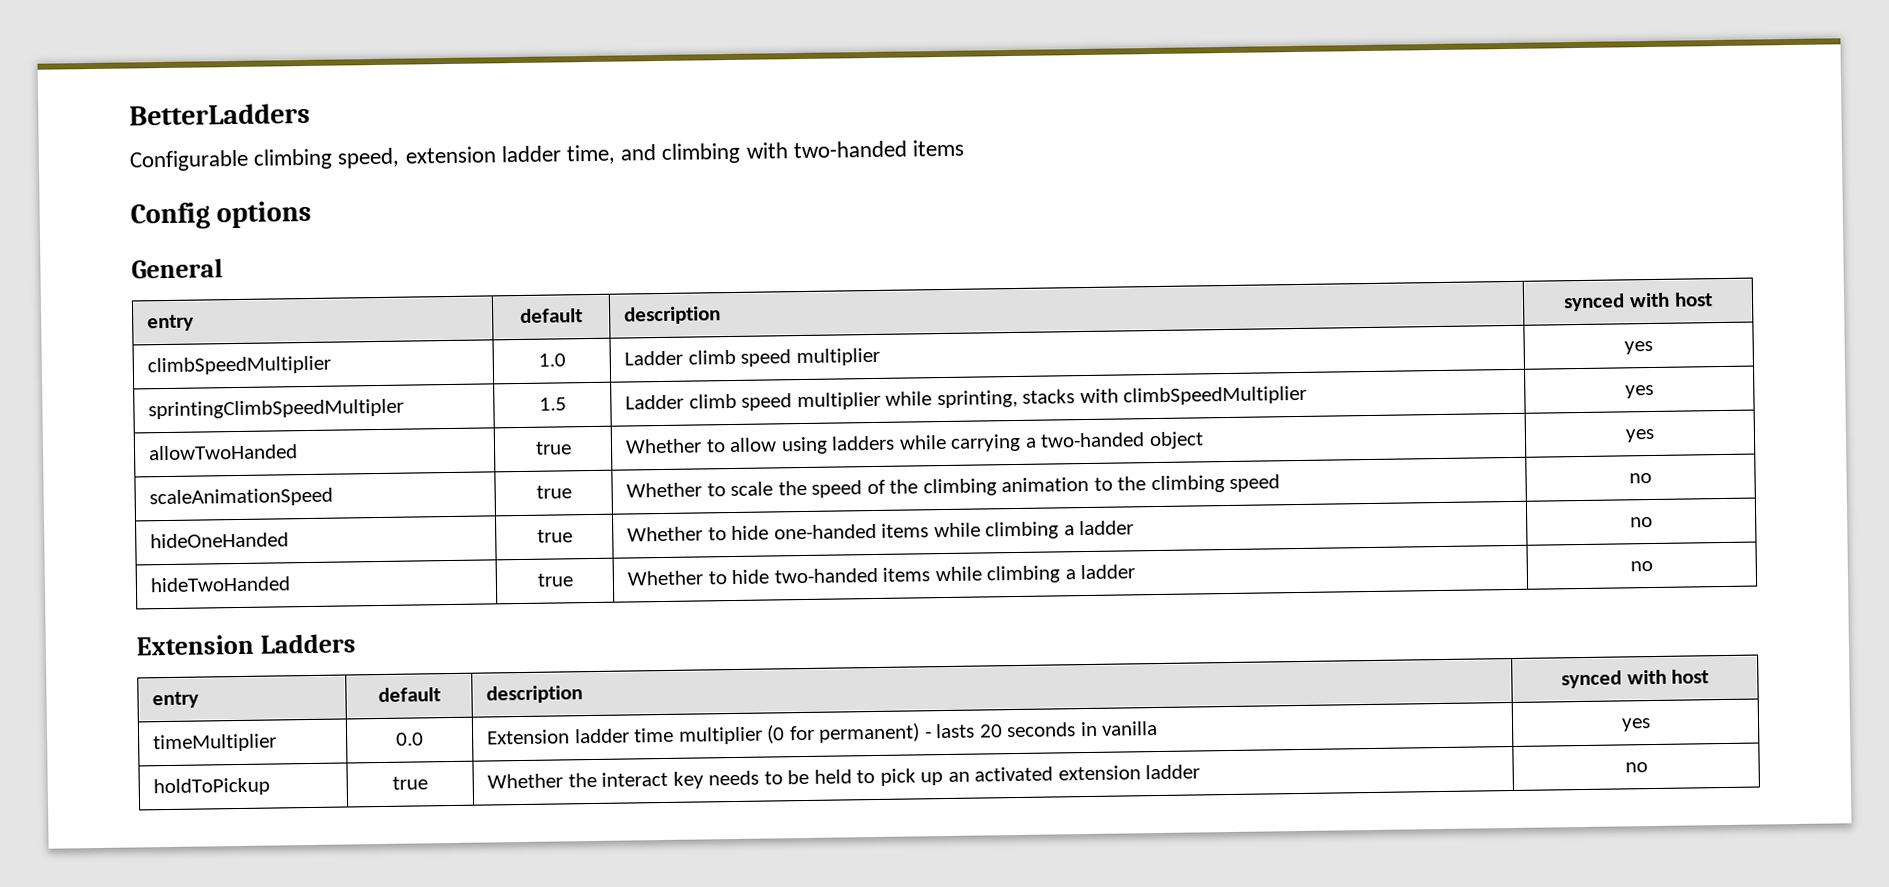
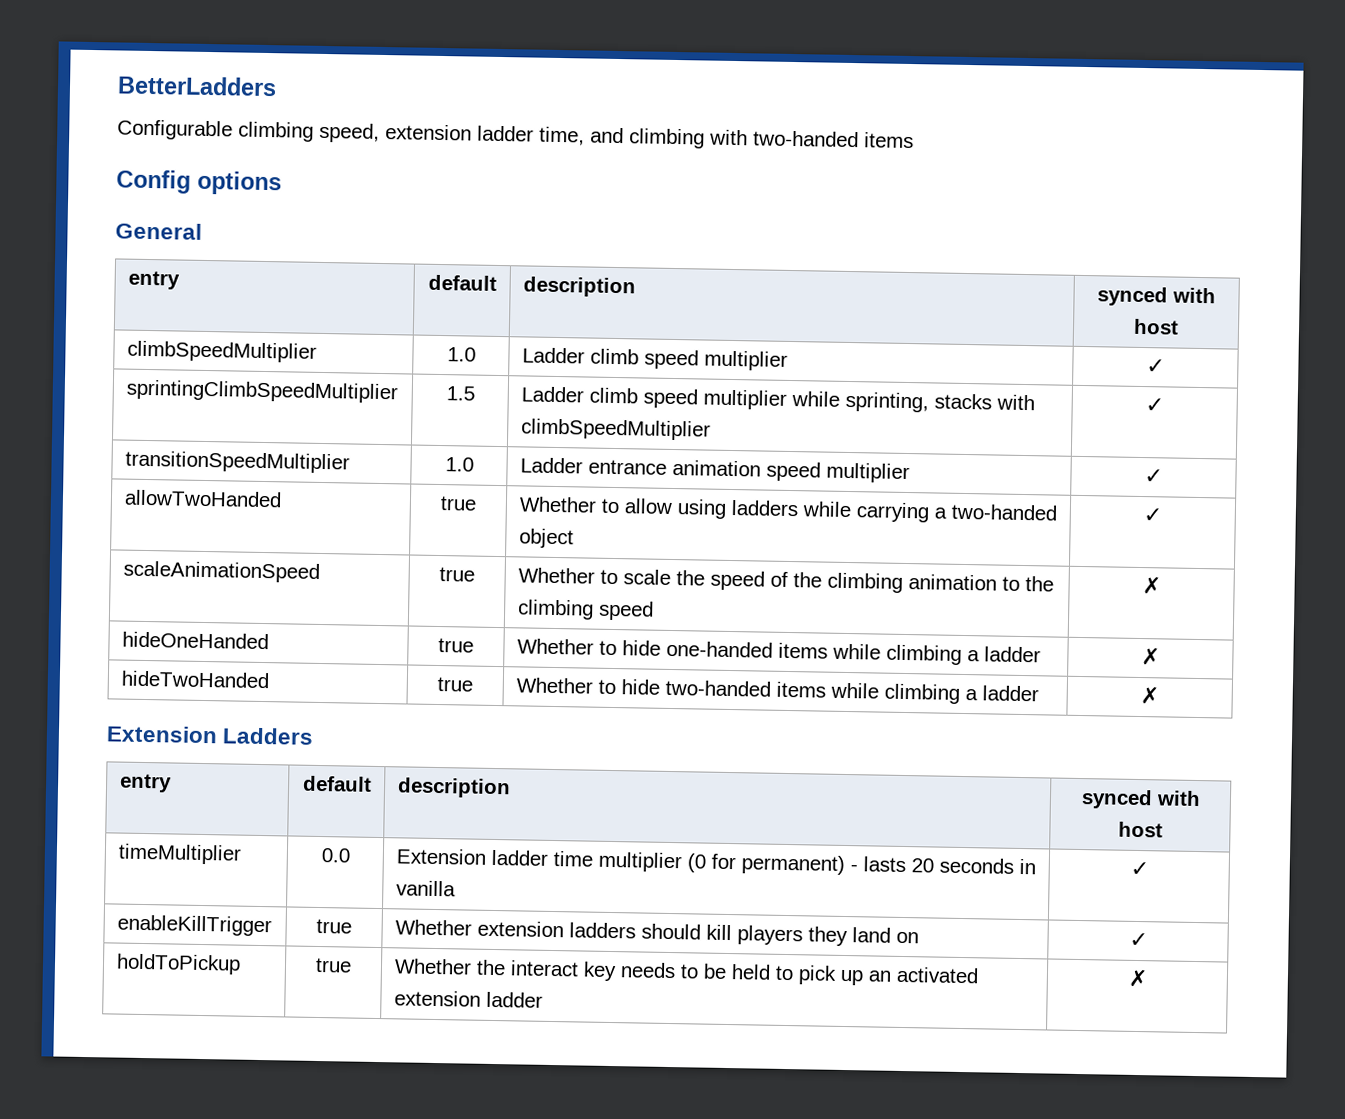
- climbSpeedMultiplier | 1.0 | Ladder climb speed multiplier | yes
- sprintingClimbSpeedMultipler | 1.5 | Ladder climb speed multiplier while sprinting, stacks with climbSpeedMultiplier | yes
+ climbSpeedMultiplier | 1.0 | Ladder climb speed multiplier | ✓
+ sprintingClimbSpeedMultiplier | 1.5 | Ladder climb speed multiplier while sprinting, stacks with climbSpeedMultiplier | ✓
+ transitionSpeedMultiplier | 1.0 | Ladder entrance animation speed multiplier | ✓
- allowTwoHanded | true | Whether to allow using ladders while carrying a two-handed object | yes
+ allowTwoHanded | true | Whether to allow using ladders while carrying a two-handed object | ✓
- scaleAnimationSpeed | true | Whether to scale the speed of the climbing animation to the climbing speed | no
+ scaleAnimationSpeed | true | Whether to scale the speed of the climbing animation to the climbing speed | ✗
- hideOneHanded | true | Whether to hide one-handed items while climbing a ladder | no
+ hideOneHanded | true | Whether to hide one-handed items while climbing a ladder | ✗
- hideTwoHanded | true | Whether to hide two-handed items while climbing a ladder | no
+ hideTwoHanded | true | Whether to hide two-handed items while climbing a ladder | ✗
- timeMultiplier | 0.0 | Extension ladder time multiplier (0 for permanent) - lasts 20 seconds in vanilla | yes
+ timeMultiplier | 0.0 | Extension ladder time multiplier (0 for permanent) - lasts 20 seconds in vanilla | ✓
+ enableKillTrigger | true | Whether extension ladders should kill players they land on | ✓
- holdToPickup | true | Whether the interact key needs to be held to pick up an activated extension ladder | no
+ holdToPickup | true | Whether the interact key needs to be held to pick up an activated extension ladder | ✗

